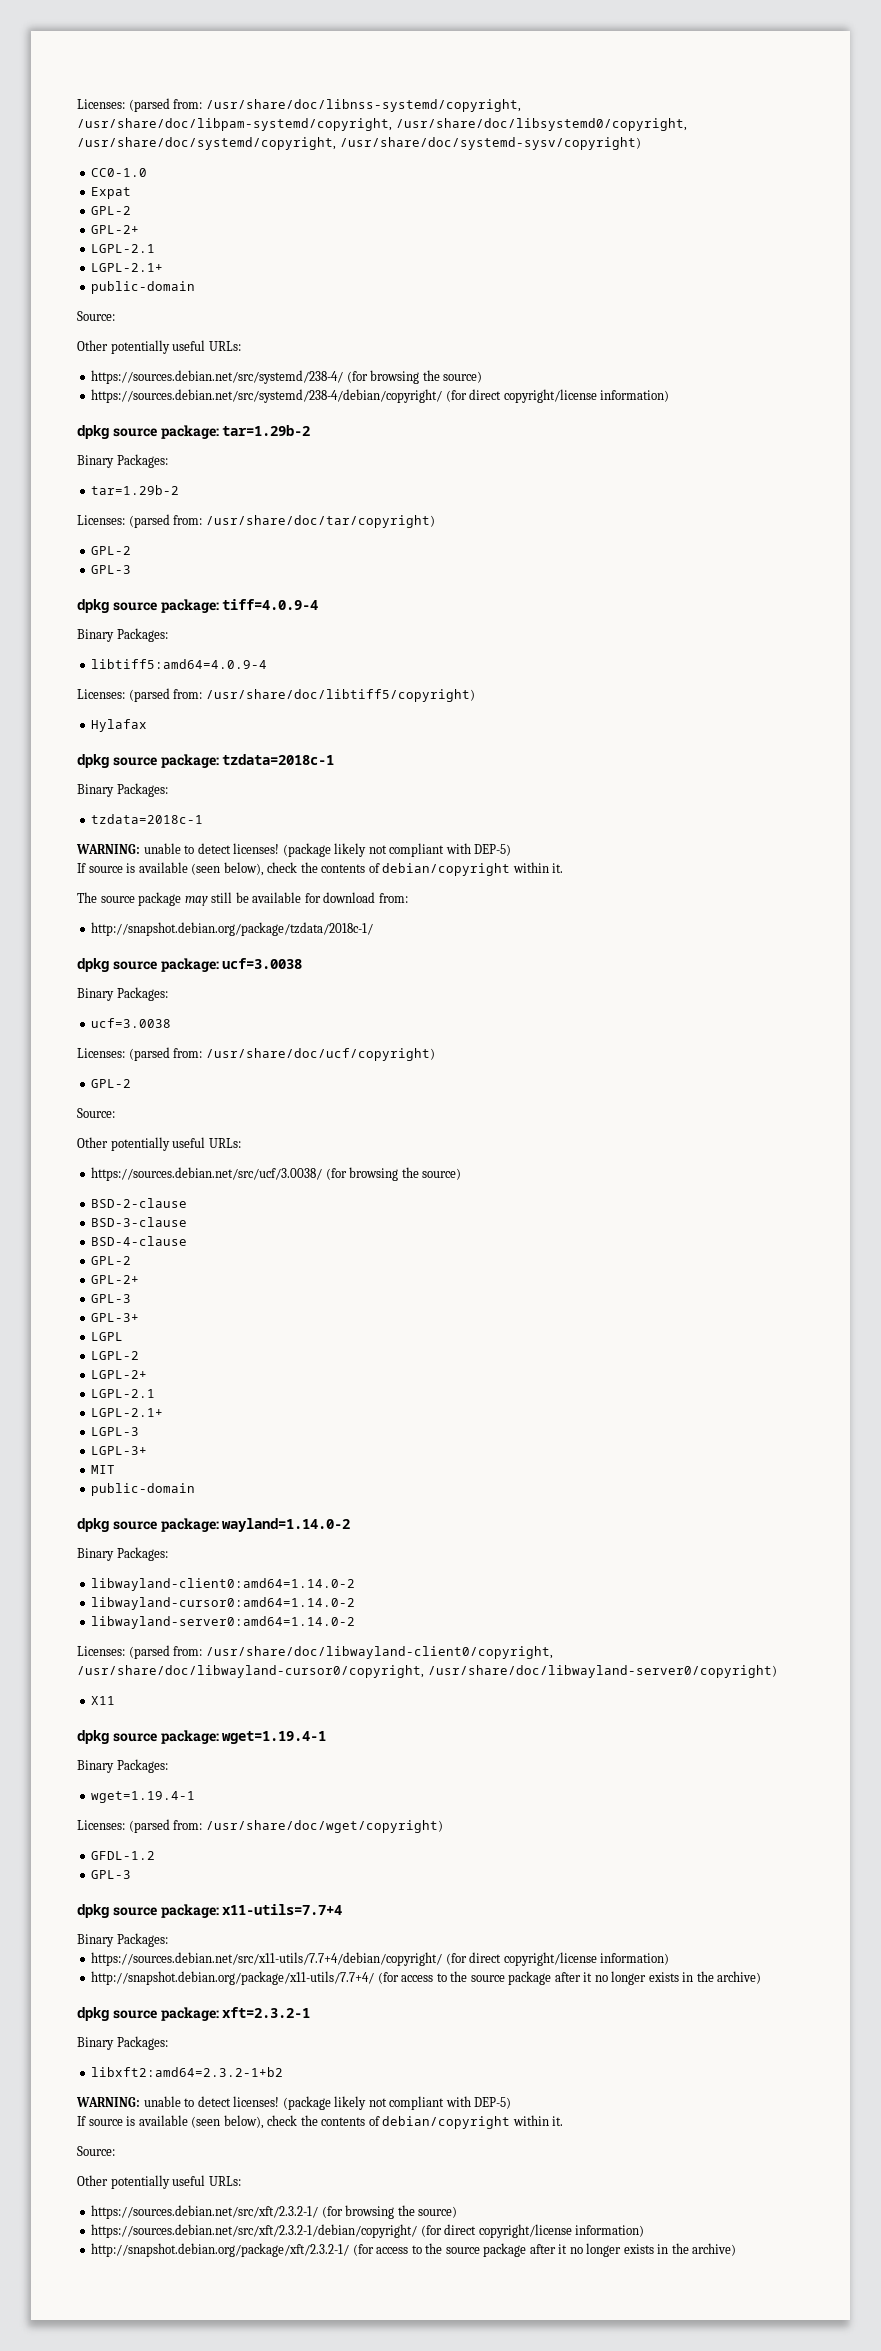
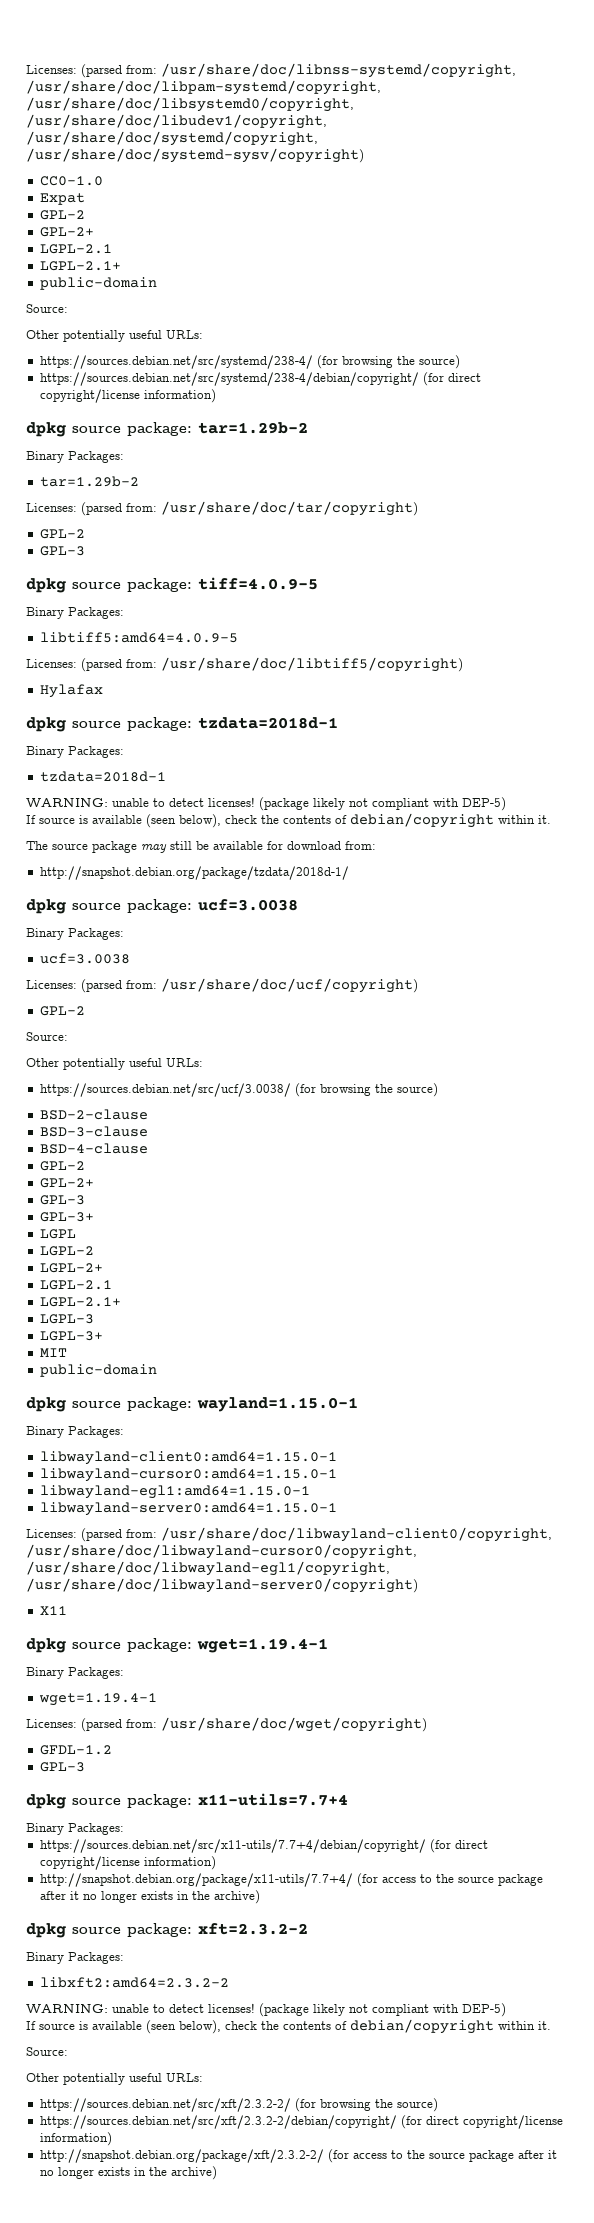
- Licenses: (parsed from: /usr/share/doc/libnss-systemd/copyright, /usr/share/doc/libpam-systemd/copyright, /usr/share/doc/libsystemd0/copyright, /usr/share/doc/systemd/copyright, /usr/share/doc/systemd-sysv/copyright)
+ Licenses: (parsed from: /usr/share/doc/libnss-systemd/copyright, /usr/share/doc/libpam-systemd/copyright, /usr/share/doc/libsystemd0/copyright, /usr/share/doc/libudev1/copyright, /usr/share/doc/systemd/copyright, /usr/share/doc/systemd-sysv/copyright)
- dpkg source package: tiff=4.0.9-4
+ dpkg source package: tiff=4.0.9-5
  Binary Packages:
- libtiff5:amd64=4.0.9-4
+ libtiff5:amd64=4.0.9-5
- dpkg source package: tzdata=2018c-1
+ dpkg source package: tzdata=2018d-1
  Binary Packages:
- tzdata=2018c-1
+ tzdata=2018d-1
- http://snapshot.debian.org/package/tzdata/2018c-1/
+ http://snapshot.debian.org/package/tzdata/2018d-1/
- dpkg source package: wayland=1.14.0-2
+ dpkg source package: wayland=1.15.0-1
  Binary Packages:
- libwayland-client0:amd64=1.14.0-2
- libwayland-cursor0:amd64=1.14.0-2
- libwayland-server0:amd64=1.14.0-2
+ libwayland-client0:amd64=1.15.0-1
+ libwayland-cursor0:amd64=1.15.0-1
+ libwayland-egl1:amd64=1.15.0-1
+ libwayland-server0:amd64=1.15.0-1
- Licenses: (parsed from: /usr/share/doc/libwayland-client0/copyright, /usr/share/doc/libwayland-cursor0/copyright, /usr/share/doc/libwayland-server0/copyright)
+ Licenses: (parsed from: /usr/share/doc/libwayland-client0/copyright, /usr/share/doc/libwayland-cursor0/copyright, /usr/share/doc/libwayland-egl1/copyright, /usr/share/doc/libwayland-server0/copyright)
- dpkg source package: xft=2.3.2-1
+ dpkg source package: xft=2.3.2-2
  Binary Packages:
- libxft2:amd64=2.3.2-1+b2
+ libxft2:amd64=2.3.2-2
- https://sources.debian.net/src/xft/2.3.2-1/ (for browsing the source)
- https://sources.debian.net/src/xft/2.3.2-1/debian/copyright/ (for direct copyright/license information)
- http://snapshot.debian.org/package/xft/2.3.2-1/ (for access to the source package after it no longer exists in the archive)
+ https://sources.debian.net/src/xft/2.3.2-2/ (for browsing the source)
+ https://sources.debian.net/src/xft/2.3.2-2/debian/copyright/ (for direct copyright/license information)
+ http://snapshot.debian.org/package/xft/2.3.2-2/ (for access to the source package after it no longer exists in the archive)

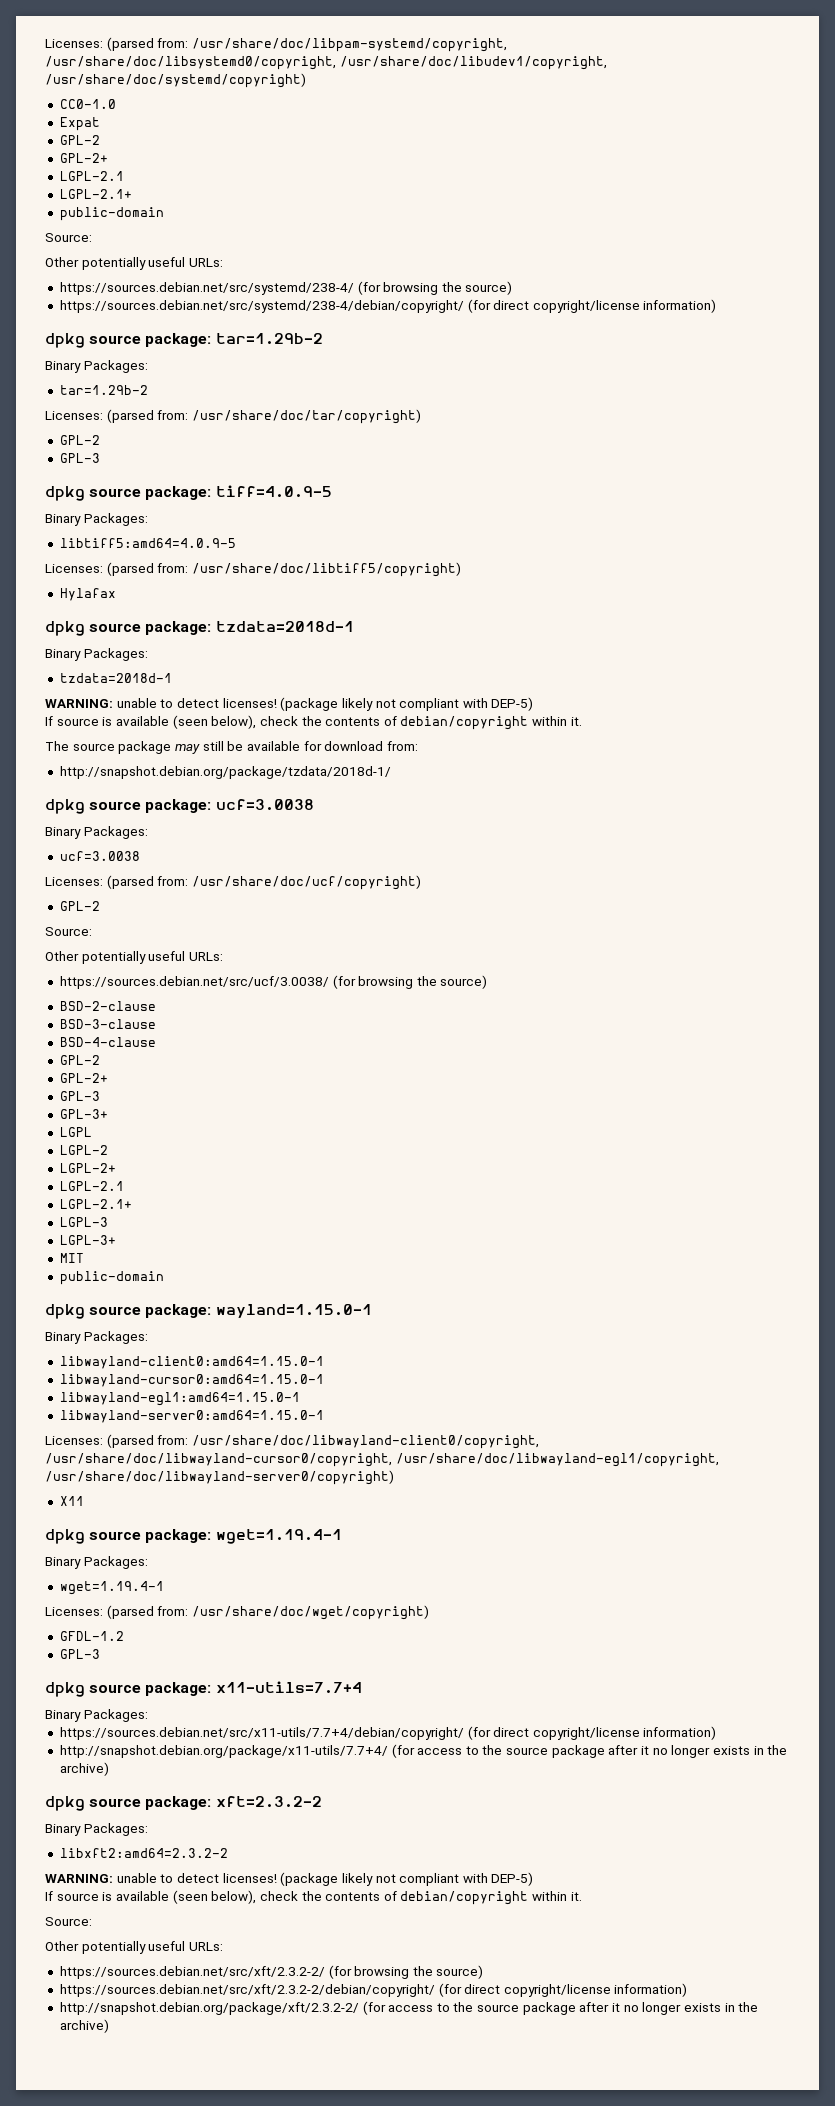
- Licenses: (parsed from: /usr/share/doc/libnss-systemd/copyright, /usr/share/doc/libpam-systemd/copyright, /usr/share/doc/libsystemd0/copyright, /usr/share/doc/libudev1/copyright, /usr/share/doc/systemd/copyright, /usr/share/doc/systemd-sysv/copyright)
+ Licenses: (parsed from: /usr/share/doc/libpam-systemd/copyright, /usr/share/doc/libsystemd0/copyright, /usr/share/doc/libudev1/copyright, /usr/share/doc/systemd/copyright)

